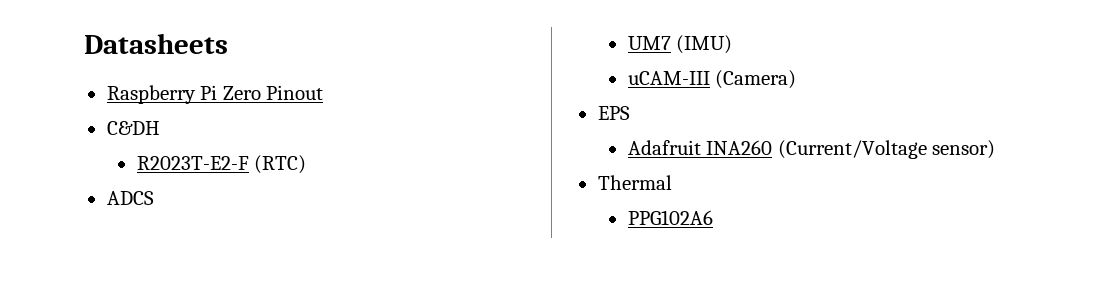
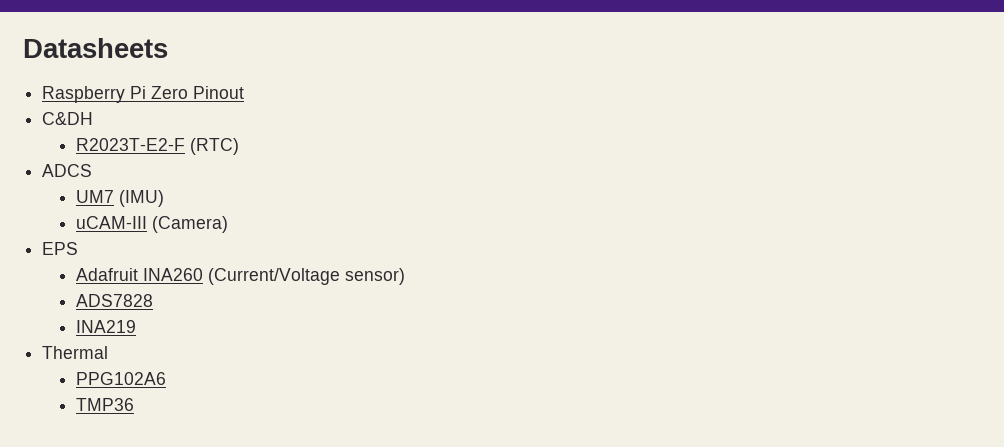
+ ADS7828
+ INA219
+ TMP36

